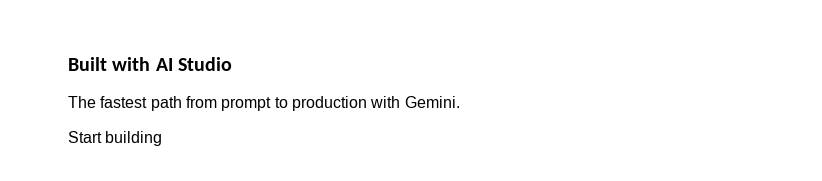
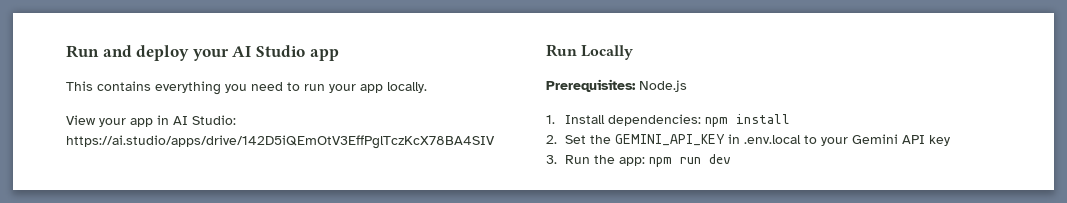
- Built with AI Studio
- The fastest path from prompt to production with Gemini.
- Start building
+ Run and deploy your AI Studio app
+ This contains everything you need to run your app locally.
+ View your app in AI Studio: https://ai.studio/apps/drive/142D5iQEmOtV3EffPglTczKcX78BA4SIV
+ Run Locally
+ Prerequisites: Node.js
+ 1. Install dependencies: npm install
+ 2. Set the GEMINI_API_KEY in .env.local to your Gemini API key
+ 3. Run the app: npm run dev

